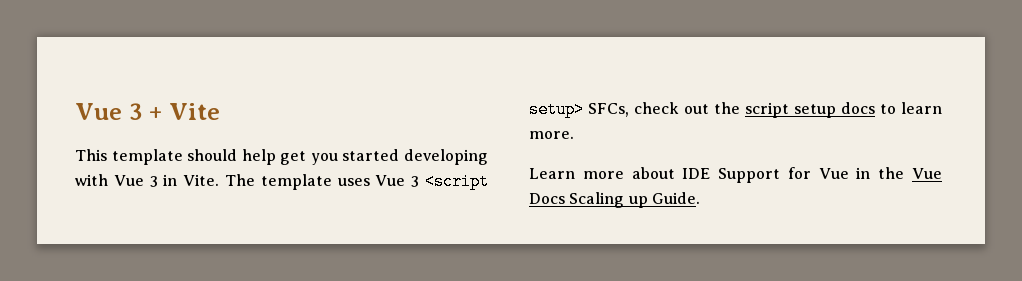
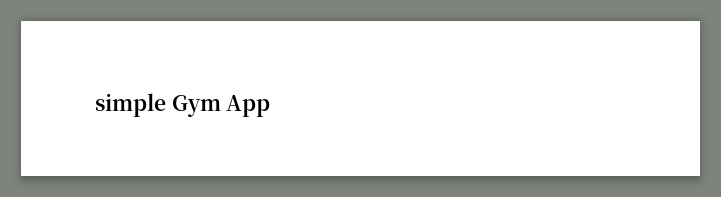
- Vue 3 + Vite
- This template should help get you started developing with Vue 3 in Vite. The template uses Vue 3 <script setup> SFCs, check out the script setup docs to learn more.
- Learn more about IDE Support for Vue in the Vue Docs Scaling up Guide.
+ simple Gym App

